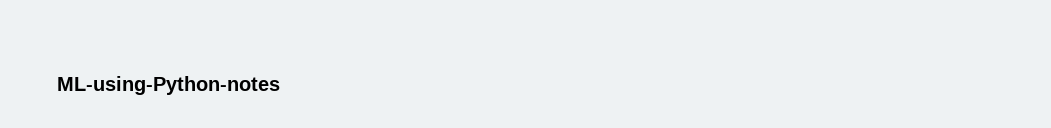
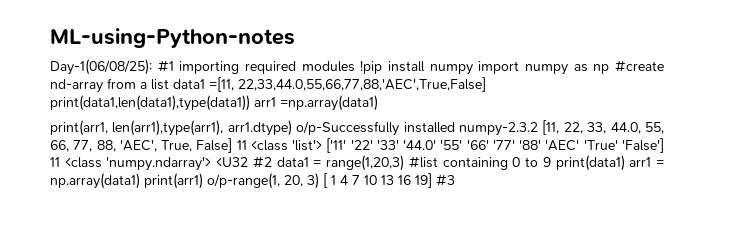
+ Day-1(06/08/25): #1 importing required modules !pip install numpy import numpy as np #create nd-array from a list data1 =[11, 22,33,44.0,55,66,77,88,'AEC',True,False] print(data1,len(data1),type(data1)) arr1 =np.array(data1)
+ print(arr1, len(arr1),type(arr1), arr1.dtype) o/p-Successfully installed numpy-2.3.2 [11, 22, 33, 44.0, 55, 66, 77, 88, 'AEC', True, False] 11 <class 'list'> ['11' '22' '33' '44.0' '55' '66' '77' '88' 'AEC' 'True' 'False'] 11 <class 'numpy.ndarray'> <U32 #2 data1 = range(1,20,3) #list containing 0 to 9 print(data1) arr1 = np.array(data1) print(arr1) o/p-range(1, 20, 3) [ 1 4 7 10 13 16 19] #3

